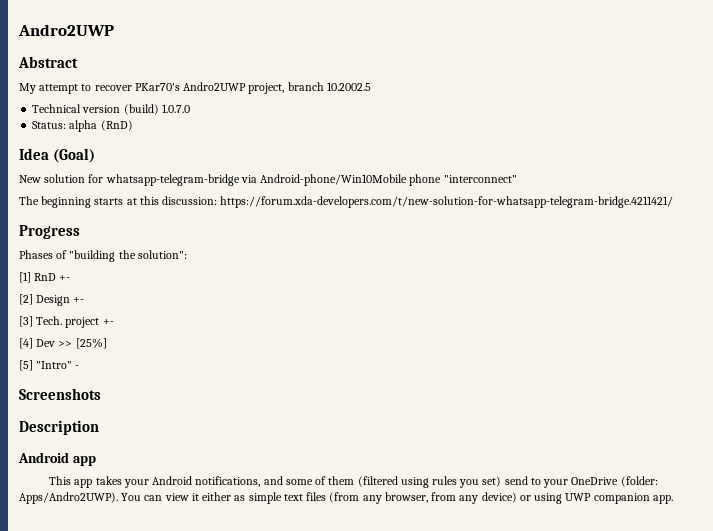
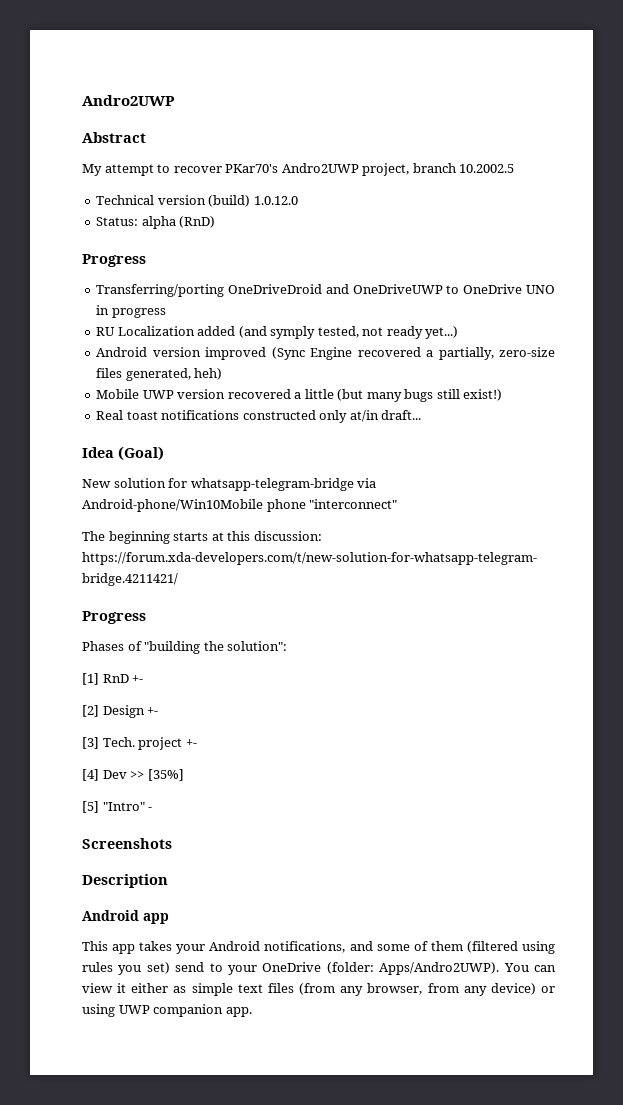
- Technical version (build) 1.0.7.0
+ Technical version (build) 1.0.12.0
  Status: alpha (RnD)
+ Progress
+ Transferring/porting OneDriveDroid and OneDriveUWP to OneDrive UNO in progress
+ RU Localization added (and symply tested, not ready yet...)
+ Android version improved (Sync Engine recovered a partially, zero-size files generated, heh)
+ Mobile UWP version recovered a little (but many bugs still exist!)
+ Real toast notifications constructed only at/in draft...
- [4] Dev >> [25%]
+ [4] Dev >> [35%]

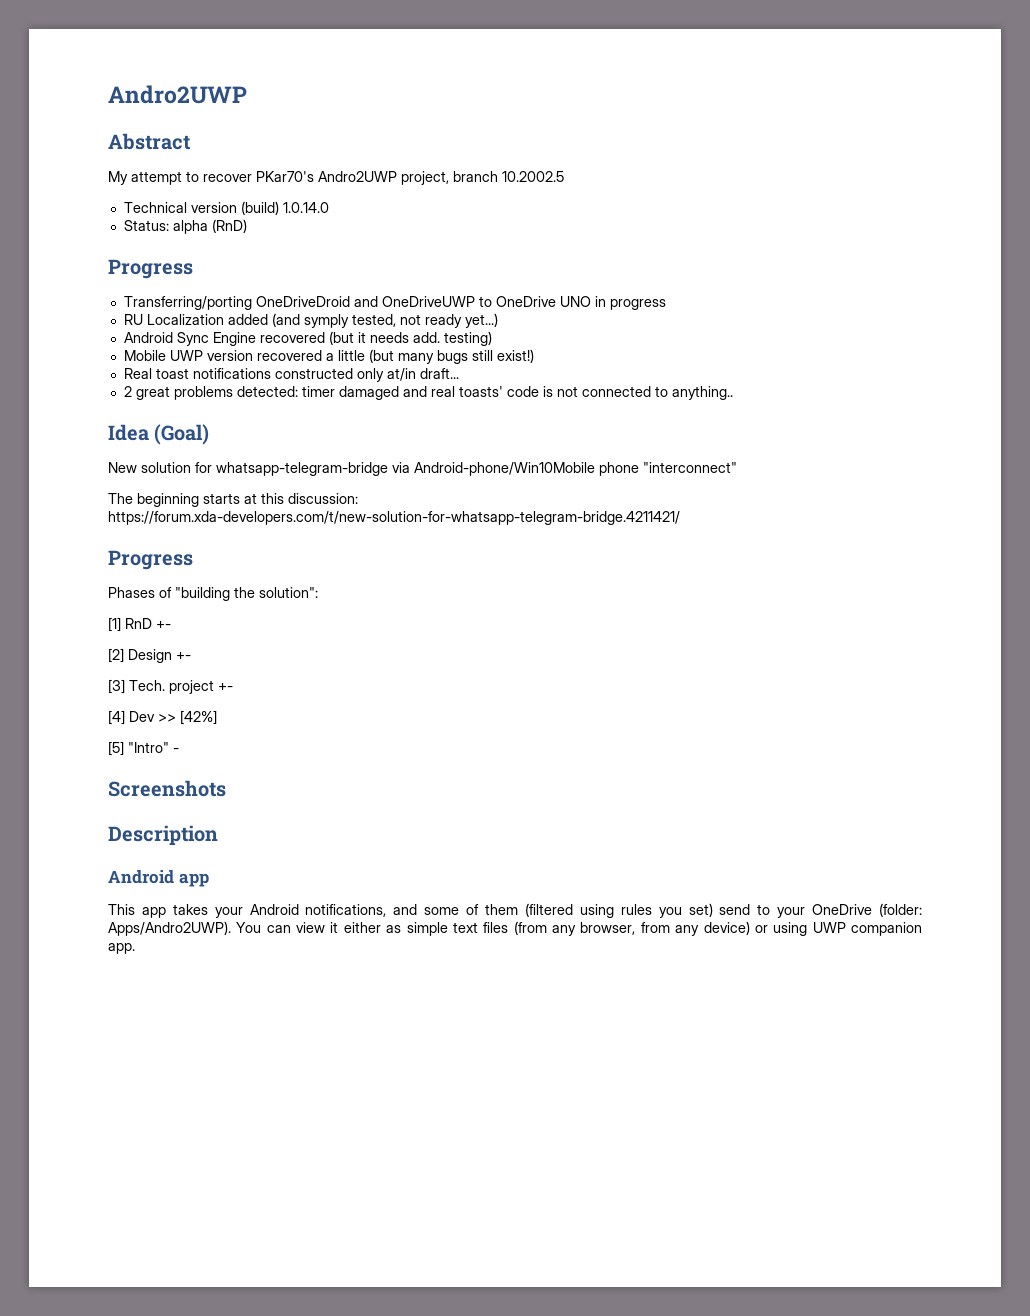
- Technical version (build) 1.0.12.0
+ Technical version (build) 1.0.14.0
- Android version improved (Sync Engine recovered a partially, zero-size files generated, heh)
+ Android Sync Engine recovered (but it needs add. testing)
+ 2 great problems detected: timer damaged and real toasts' code is not connected to anything..
- [4] Dev >> [35%]
+ [4] Dev >> [42%]

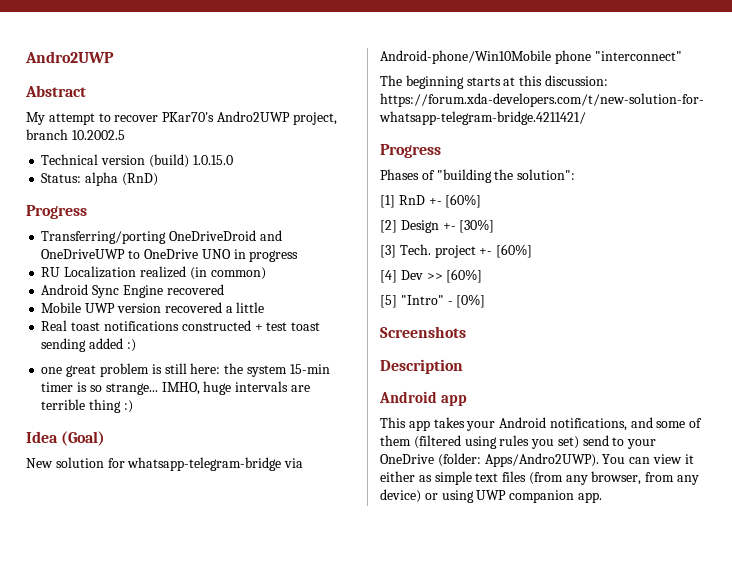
- Technical version (build) 1.0.14.0
+ Technical version (build) 1.0.15.0
- RU Localization added (and symply tested, not ready yet...)
+ RU Localization realized (in common)
- Android Sync Engine recovered (but it needs add. testing)
+ Android Sync Engine recovered
- Mobile UWP version recovered a little (but many bugs still exist!)
+ Mobile UWP version recovered a little
- Real toast notifications constructed only at/in draft...
- 2 great problems detected: timer damaged and real toasts' code is not connected to anything..
+ Real toast notifications constructed + test toast sending added :)
+ one great problem is still here: the system 15-min timer is so strange... IMHO, huge intervals are terrible thing :)
- [1] RnD +-
+ [1] RnD +- [60%]
- [2] Design +-
+ [2] Design +- [30%]
- [3] Tech. project +-
+ [3] Tech. project +- [60%]
- [4] Dev >> [42%]
+ [4] Dev >> [60%]
- [5] "Intro" -
+ [5] "Intro" - [0%]

